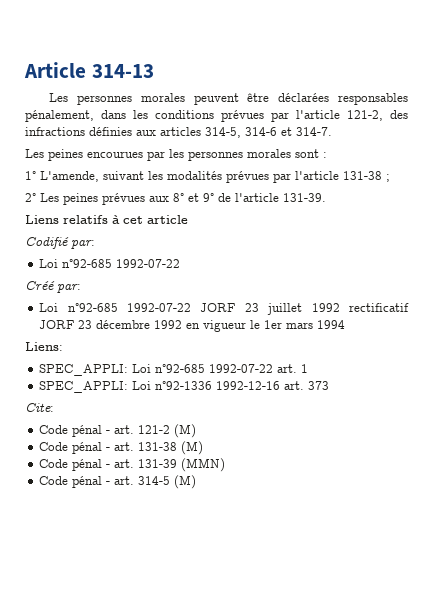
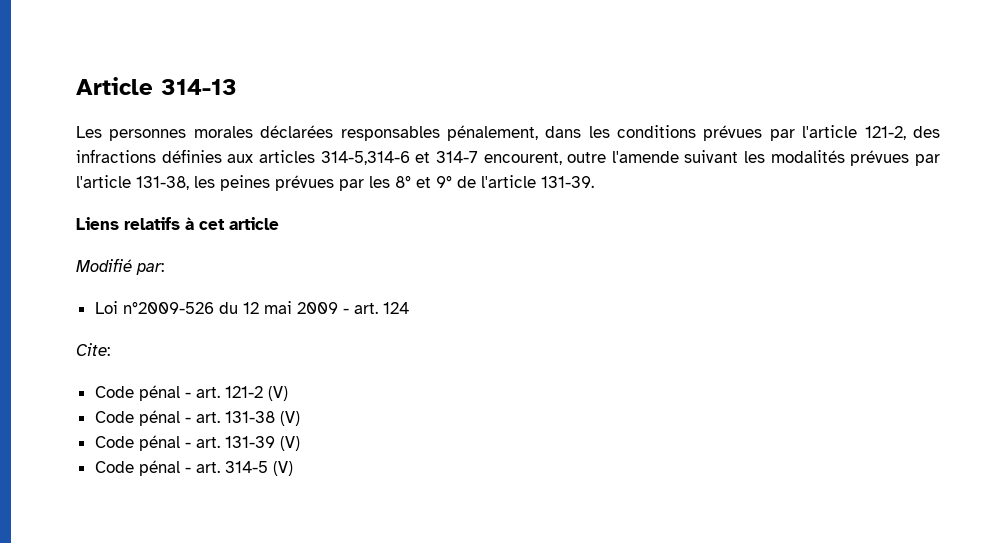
- Les personnes morales peuvent être déclarées responsables pénalement, dans les conditions prévues par l'article 121-2, des infractions définies aux articles 314-5, 314-6 et 314-7.
- Les peines encourues par les personnes morales sont :
- 1° L'amende, suivant les modalités prévues par l'article 131-38 ;
- 2° Les peines prévues aux 8° et 9° de l'article 131-39.
+ Les personnes morales déclarées responsables pénalement, dans les conditions prévues par l'article 121-2, des infractions définies aux articles 314-5,314-6 et 314-7 encourent, outre l'amende suivant les modalités prévues par l'article 131-38, les peines prévues par les 8° et 9° de l'article 131-39.
- Codifié par:
- Loi n°92-685 1992-07-22
- Créé par:
- Loi n°92-685 1992-07-22 JORF 23 juillet 1992 rectificatif JORF 23 décembre 1992 en vigueur le 1er mars 1994
- Liens:
- SPEC_APPLI: Loi n°92-685 1992-07-22 art. 1
- SPEC_APPLI: Loi n°92-1336 1992-12-16 art. 373
+ Modifié par:
+ Loi n°2009-526 du 12 mai 2009 - art. 124
- Code pénal - art. 121-2 (M)
+ Code pénal - art. 121-2 (V)
- Code pénal - art. 131-38 (M)
+ Code pénal - art. 131-38 (V)
- Code pénal - art. 131-39 (MMN)
+ Code pénal - art. 131-39 (V)
- Code pénal - art. 314-5 (M)
+ Code pénal - art. 314-5 (V)

